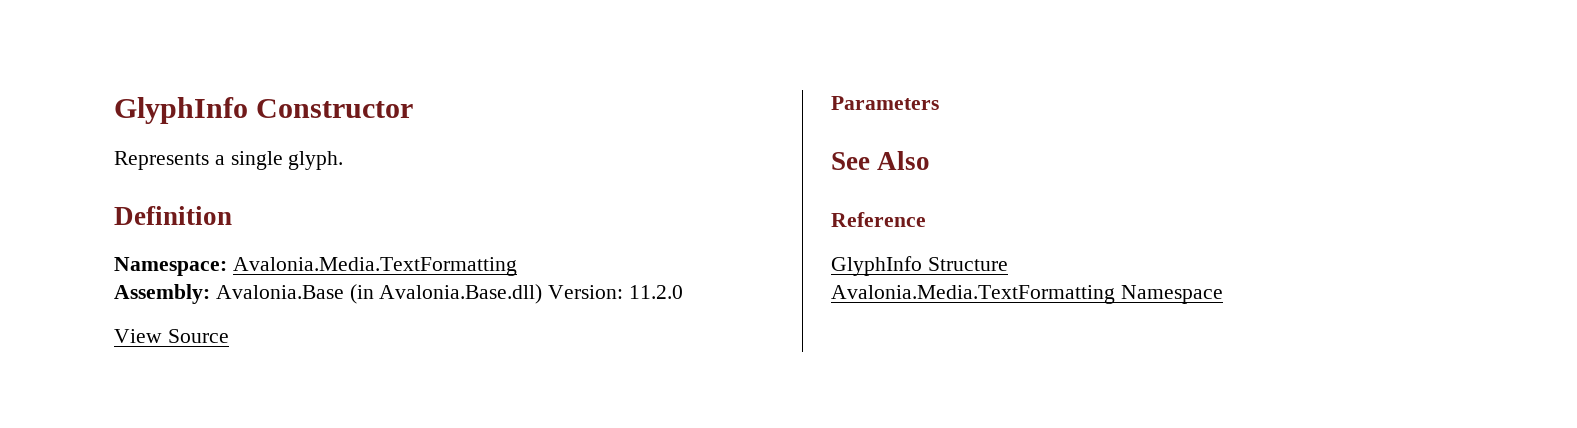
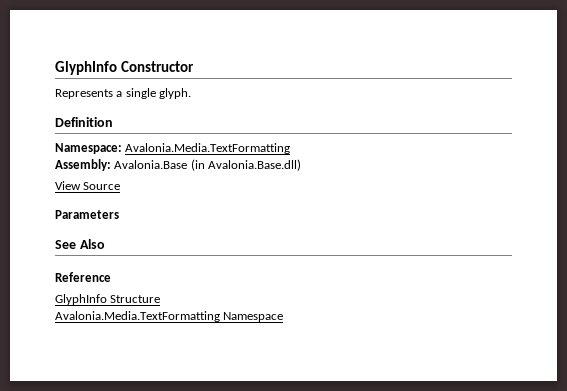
- Assembly: Avalonia.Base (in Avalonia.Base.dll) Version: 11.2.0
+ Assembly: Avalonia.Base (in Avalonia.Base.dll)

